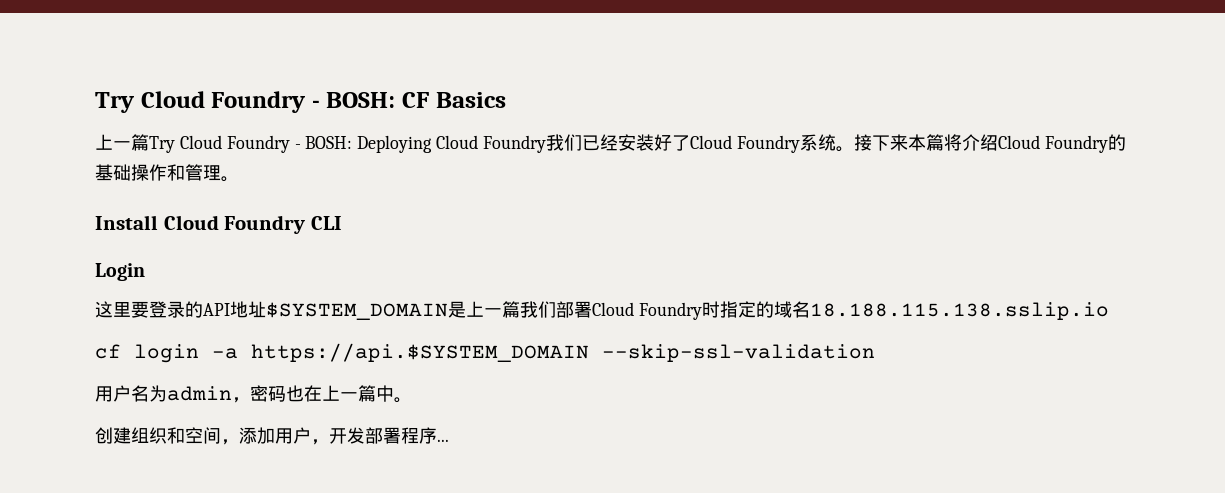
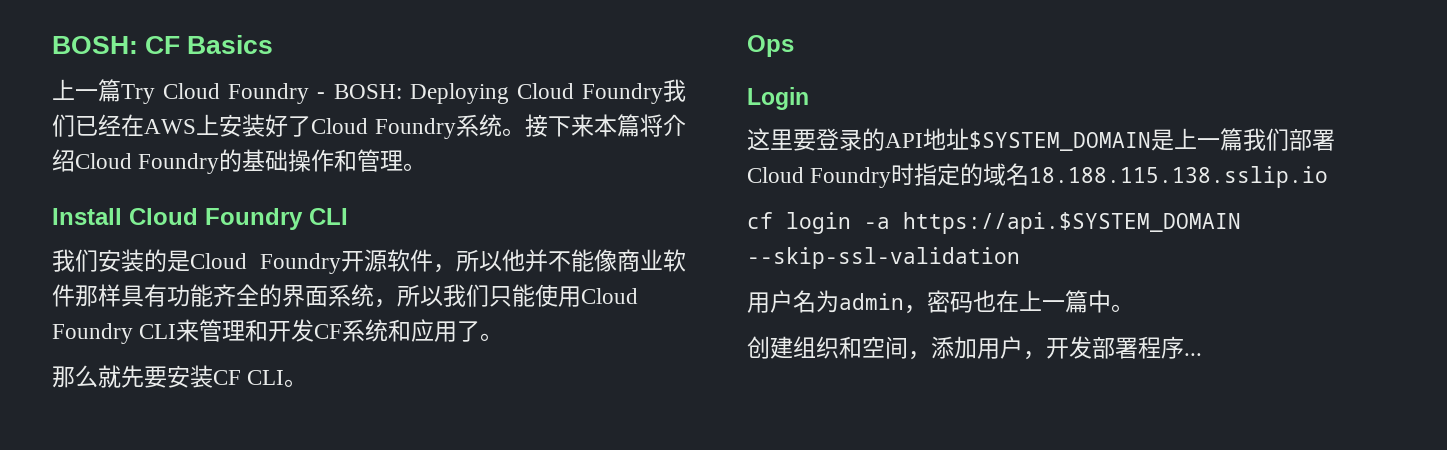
- Try Cloud Foundry - BOSH: CF Basics
+ BOSH: CF Basics
- 上一篇Try Cloud Foundry - BOSH: Deploying Cloud Foundry我们已经安装好了Cloud Foundry系统。
+ 上一篇Try Cloud Foundry - BOSH: Deploying Cloud Foundry我们已经在AWS上安装好了Cloud Foundry系统。
+ 我们安装的是Cloud Foundry开源软件，所以他并不能像商业软件那样具有功能齐全的界面系统，所以我们只能使用Cloud Foundry CLI来管理和开发CF系统和应用了。
+ 那么就先要安装CF CLI。
+ Ops

